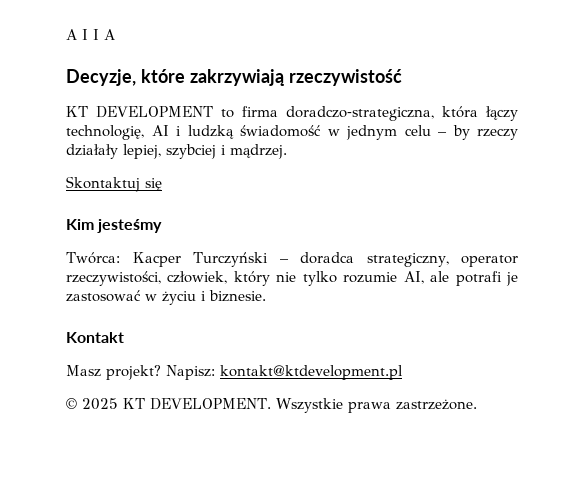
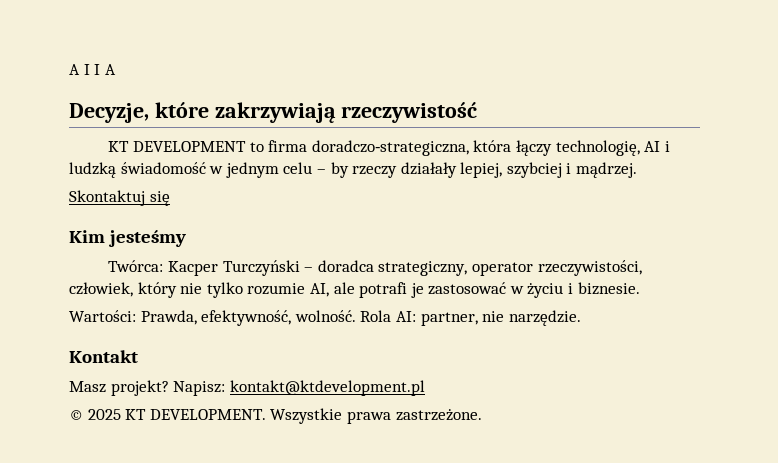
+ Wartości: Prawda, efektywność, wolność. Rola AI: partner, nie narzędzie.

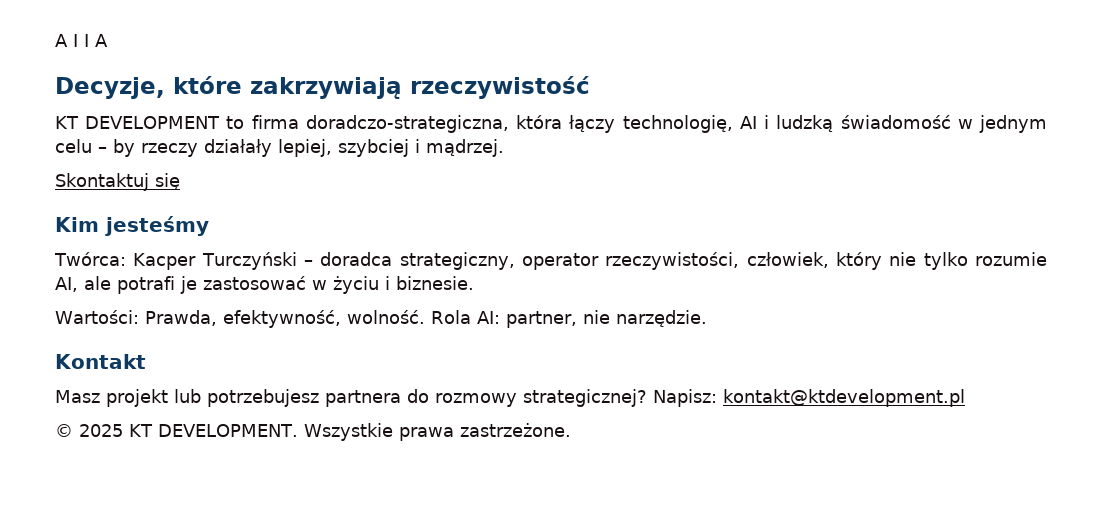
- Masz projekt?
+ Masz projekt lub potrzebujesz partnera do rozmowy strategicznej?

